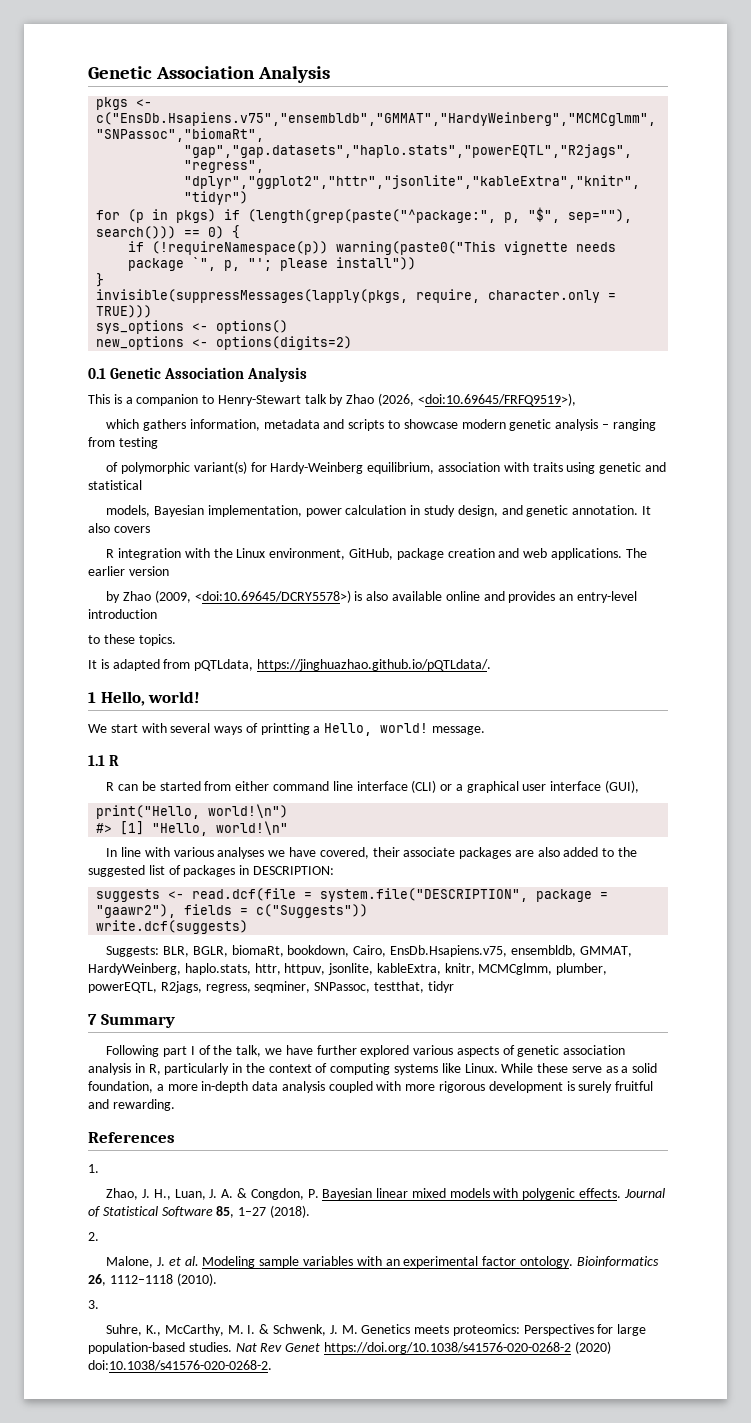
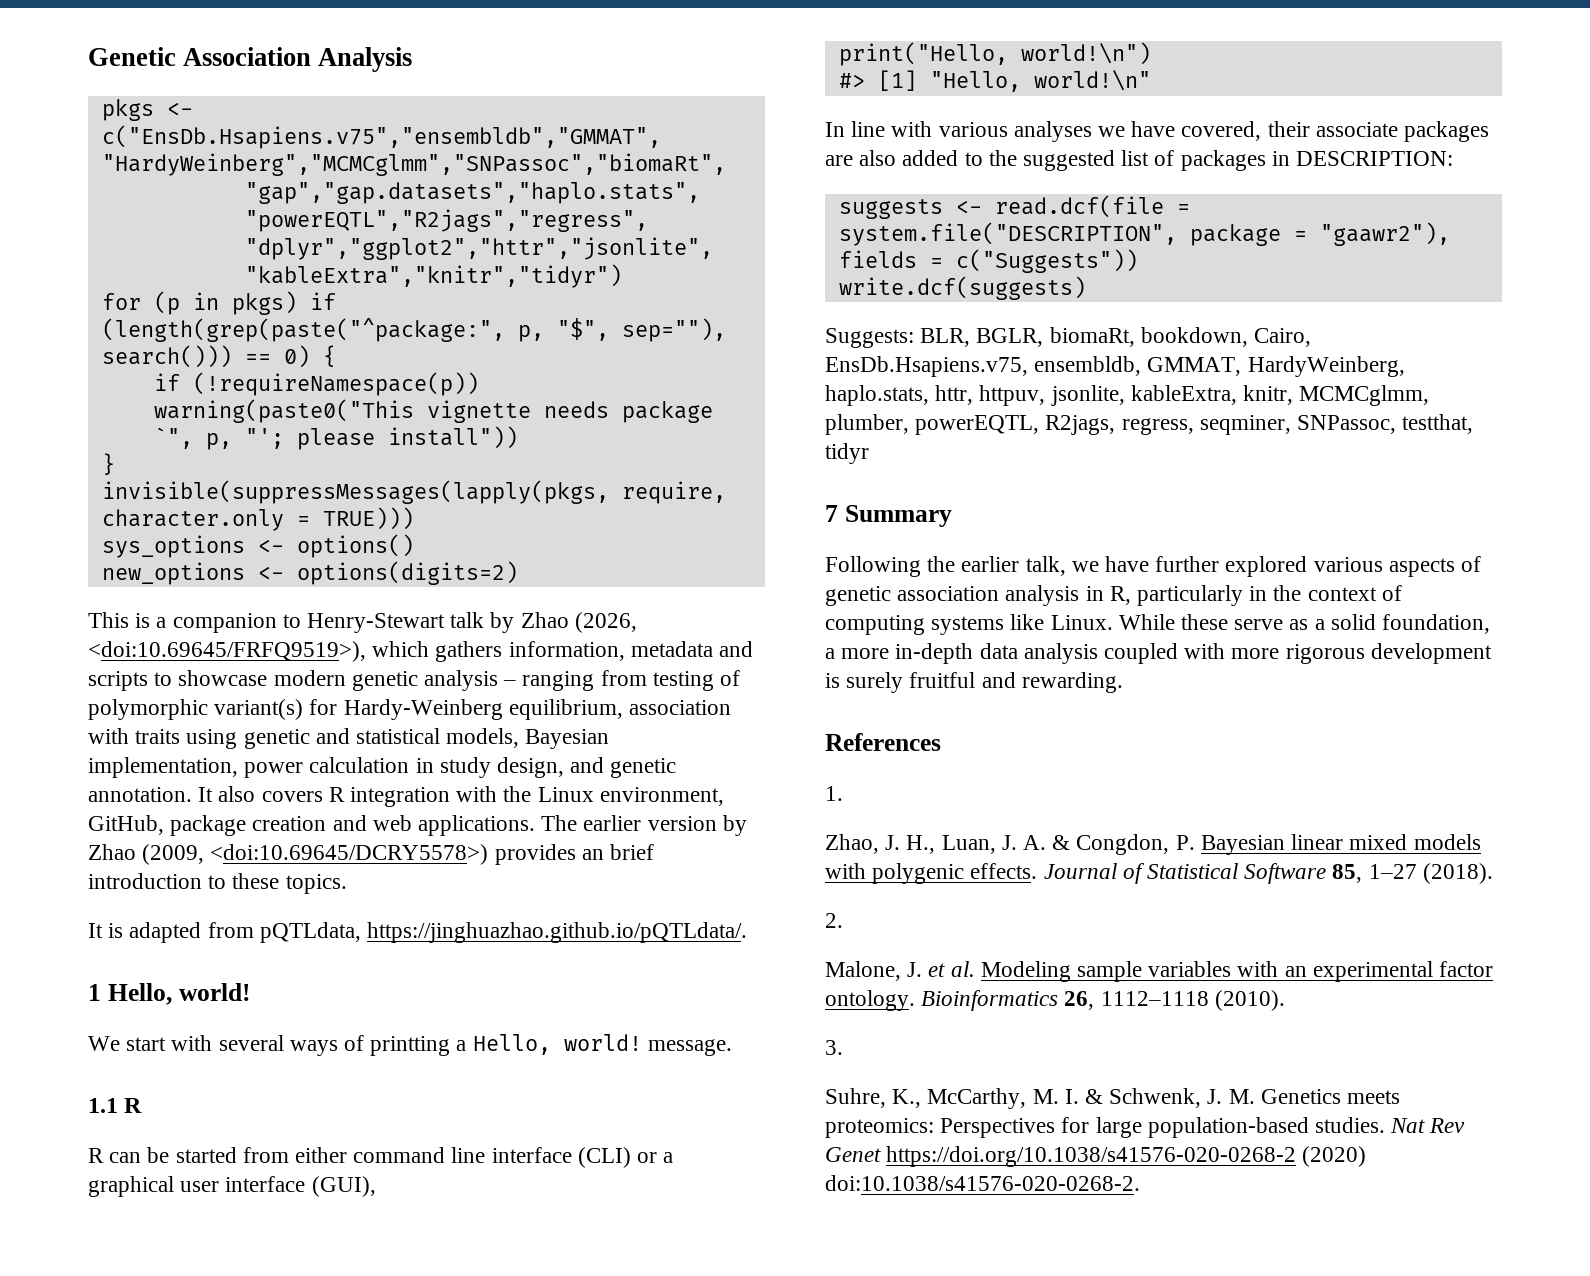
- 0.1 Genetic Association Analysis
- This is a companion to Henry-Stewart talk by Zhao (2026, <doi:10.69645/FRFQ9519>),
- which gathers information, metadata and scripts to showcase modern genetic analysis – ranging from testing
- of polymorphic variant(s) for Hardy-Weinberg equilibrium, association with traits using genetic and statistical
- models, Bayesian implementation, power calculation in study design, and genetic annotation.
+ This is a companion to Henry-Stewart talk by Zhao (2026, <doi:10.69645/FRFQ9519>), which gathers information, metadata and scripts to showcase modern genetic analysis – ranging from testing of polymorphic variant(s) for Hardy-Weinberg equilibrium, association with traits using genetic and statistical models, Bayesian implementation, power calculation in study design, and genetic annotation.
- It also covers
- R integration with the Linux environment, GitHub, package creation and web applications.
+ It also covers R integration with the Linux environment, GitHub, package creation and web applications.
- The earlier version
- by Zhao (2009, <doi:10.69645/DCRY5578>) is also available online and provides an entry-level introduction
- to these topics.
+ The earlier version by Zhao (2009, <doi:10.69645/DCRY5578>) provides an brief introduction to these topics.
- Following part I of the talk, we have further explored various aspects of genetic association analysis in R, particularly in the context of computing systems like Linux.
+ Following the earlier talk, we have further explored various aspects of genetic association analysis in R, particularly in the context of computing systems like Linux.

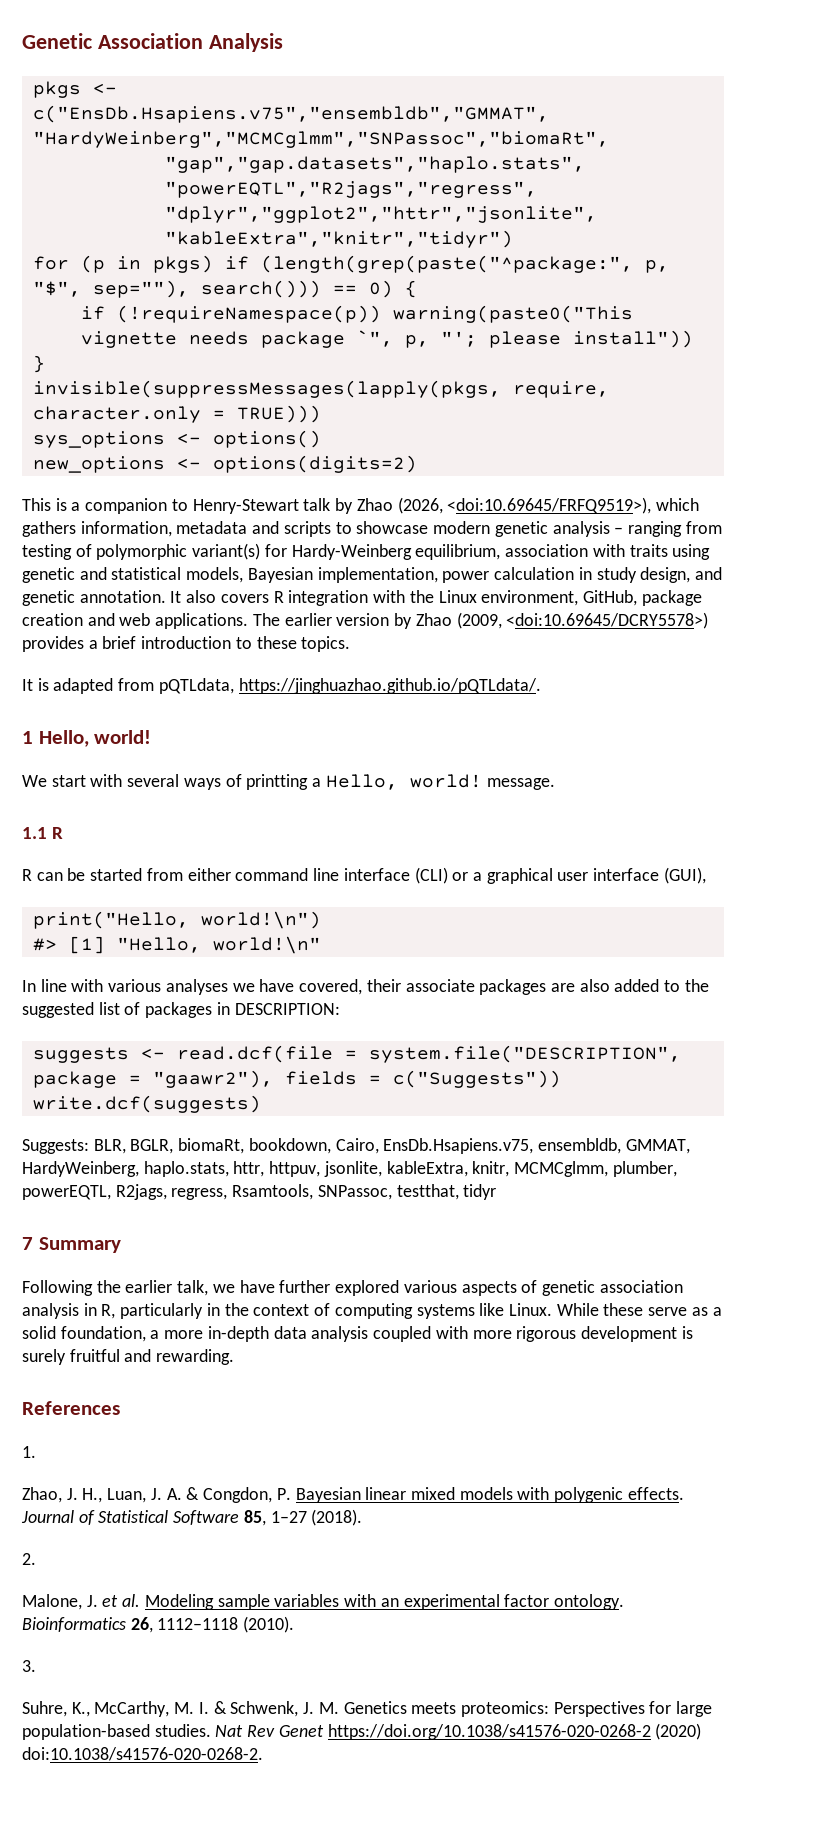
- The earlier version by Zhao (2009, <doi:10.69645/DCRY5578>) provides an brief introduction to these topics.
+ The earlier version by Zhao (2009, <doi:10.69645/DCRY5578>) provides a brief introduction to these topics.
- Suggests: BLR, BGLR, biomaRt, bookdown, Cairo, EnsDb.Hsapiens.v75, ensembldb, GMMAT, HardyWeinberg, haplo.stats, httr, httpuv, jsonlite, kableExtra, knitr, MCMCglmm, plumber, powerEQTL, R2jags, regress, seqminer, SNPassoc, testthat, tidyr
+ Suggests: BLR, BGLR, biomaRt, bookdown, Cairo, EnsDb.Hsapiens.v75, ensembldb, GMMAT, HardyWeinberg, haplo.stats, httr, httpuv, jsonlite, kableExtra, knitr, MCMCglmm, plumber, powerEQTL, R2jags, regress, Rsamtools, SNPassoc, testthat, tidyr

